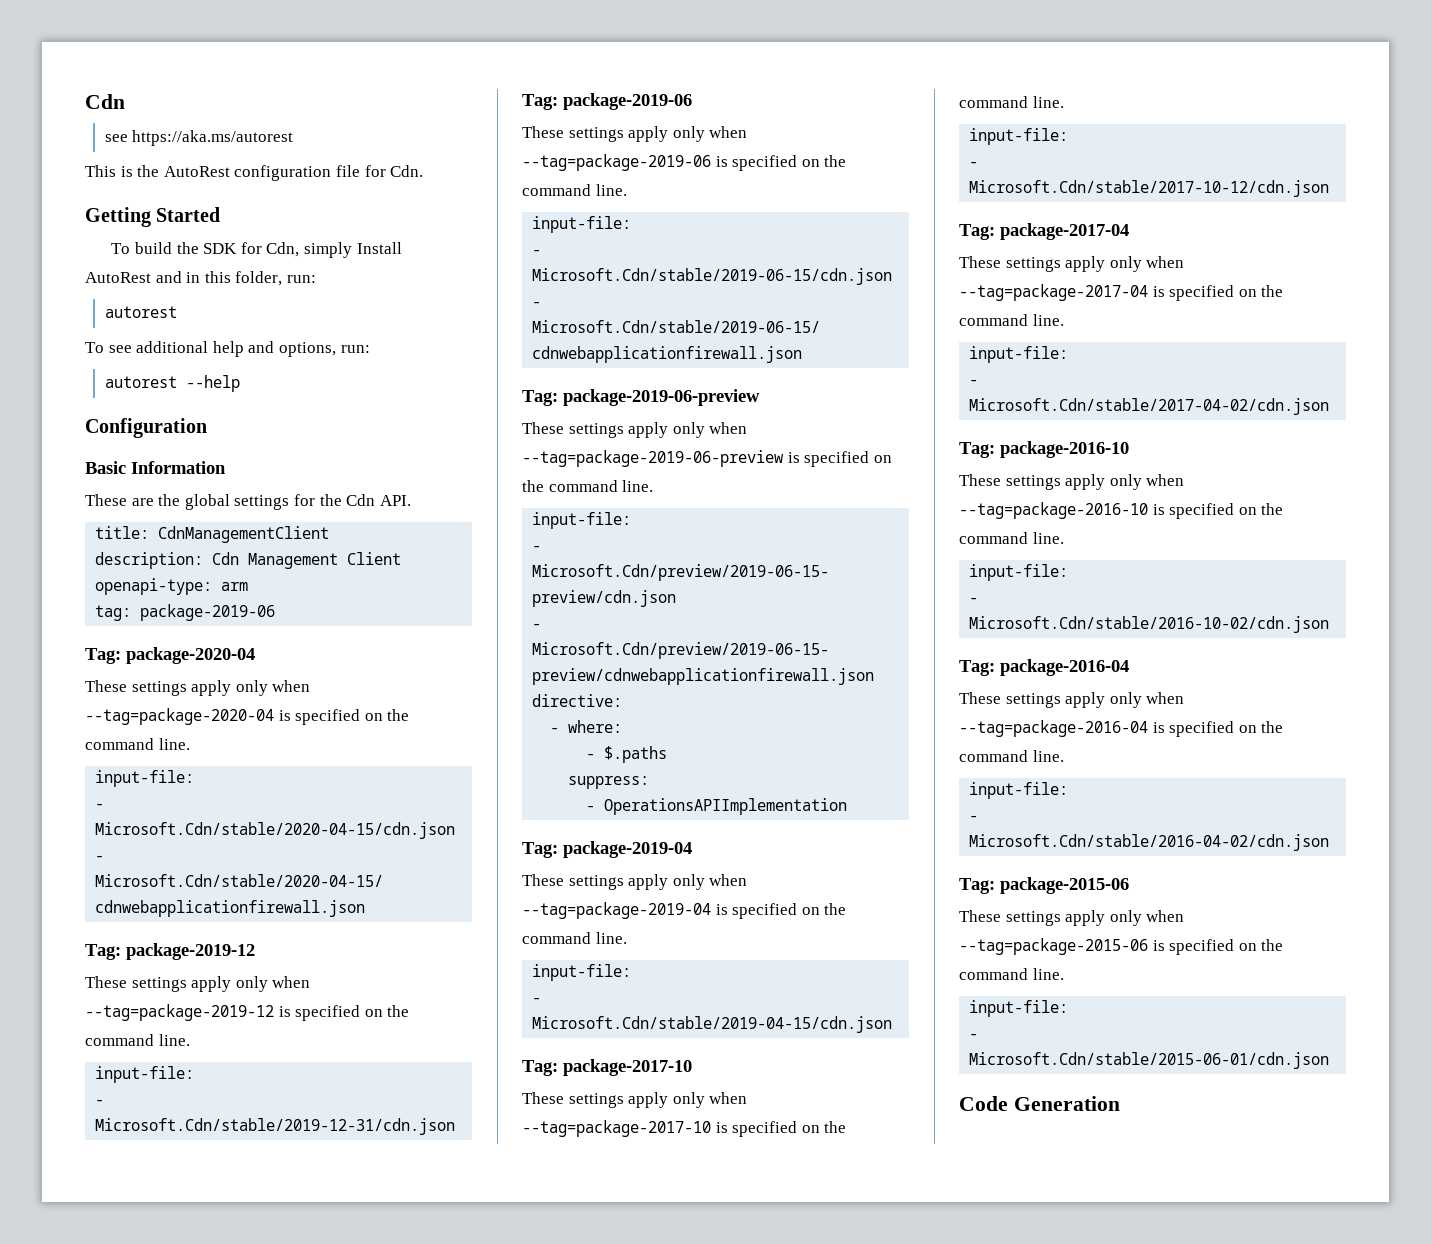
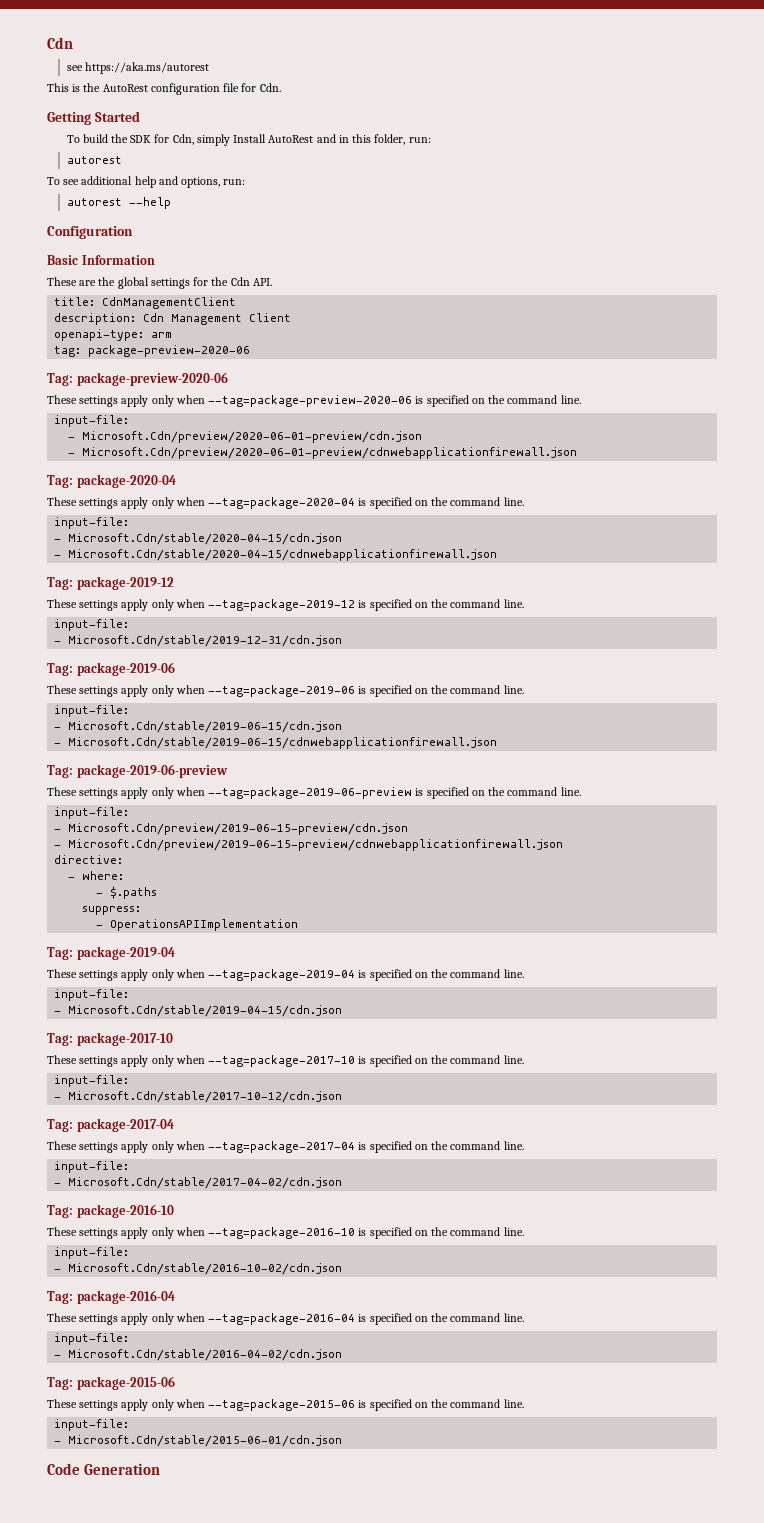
- tag: package-2019-06
+ tag: package-preview-2020-06
+ Tag: package-preview-2020-06
+ These settings apply only when --tag=package-preview-2020-06 is specified on the command line.
+ input-file:
+ - Microsoft.Cdn/preview/2020-06-01-preview/cdn.json
+ - Microsoft.Cdn/preview/2020-06-01-preview/cdnwebapplicationfirewall.json

